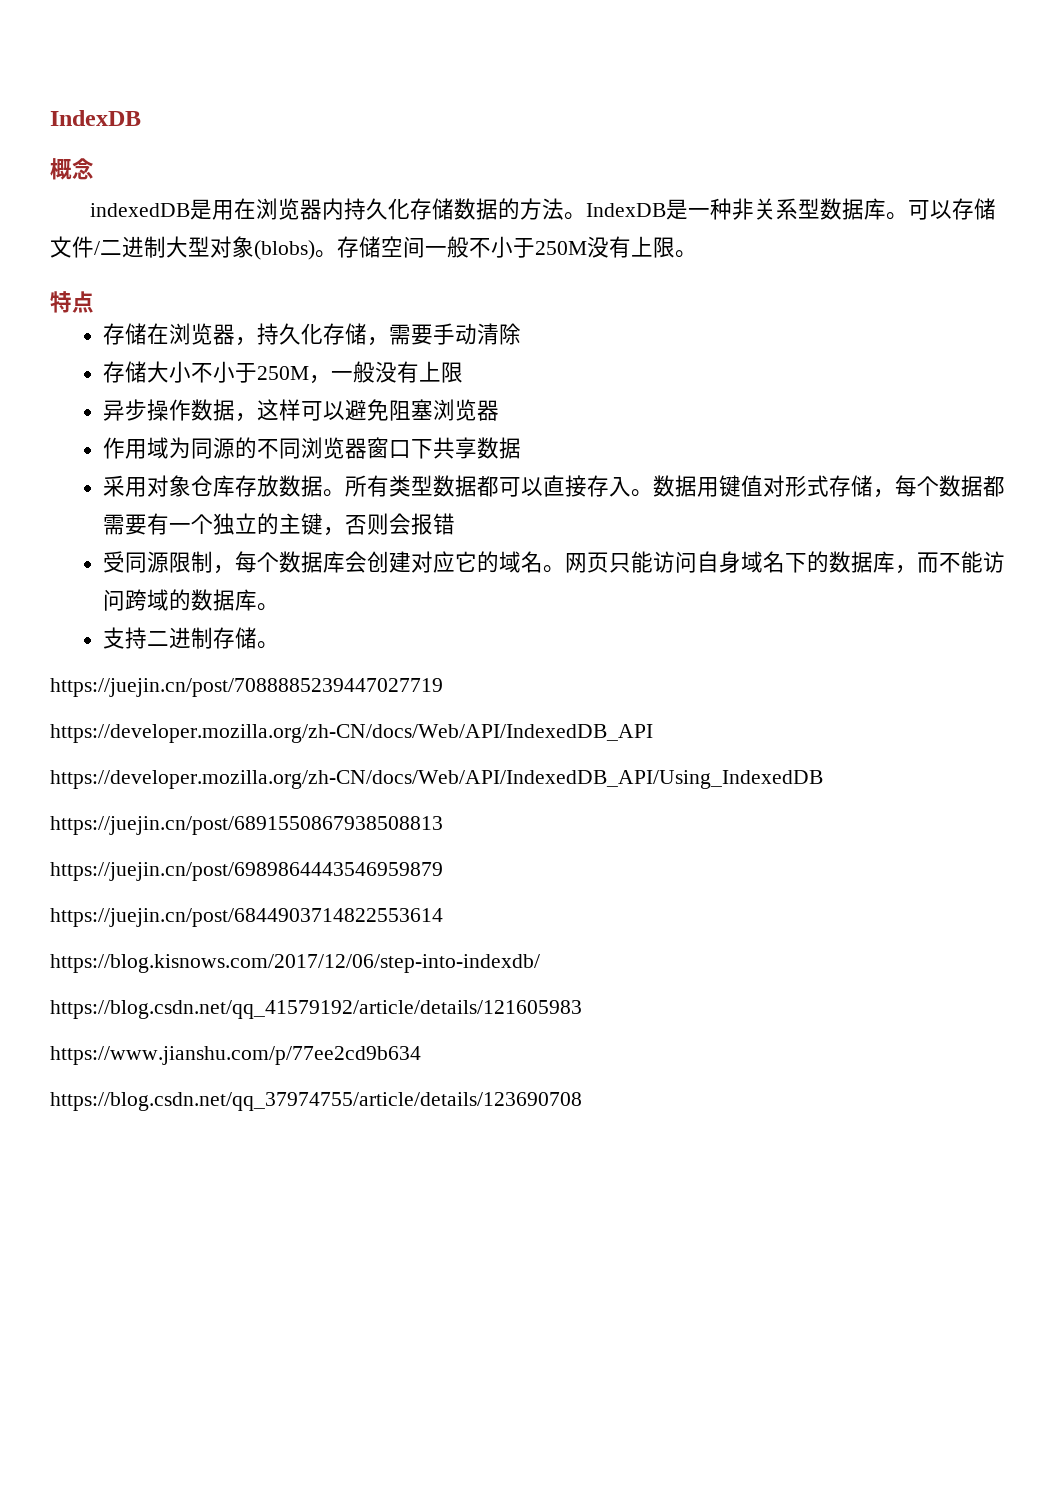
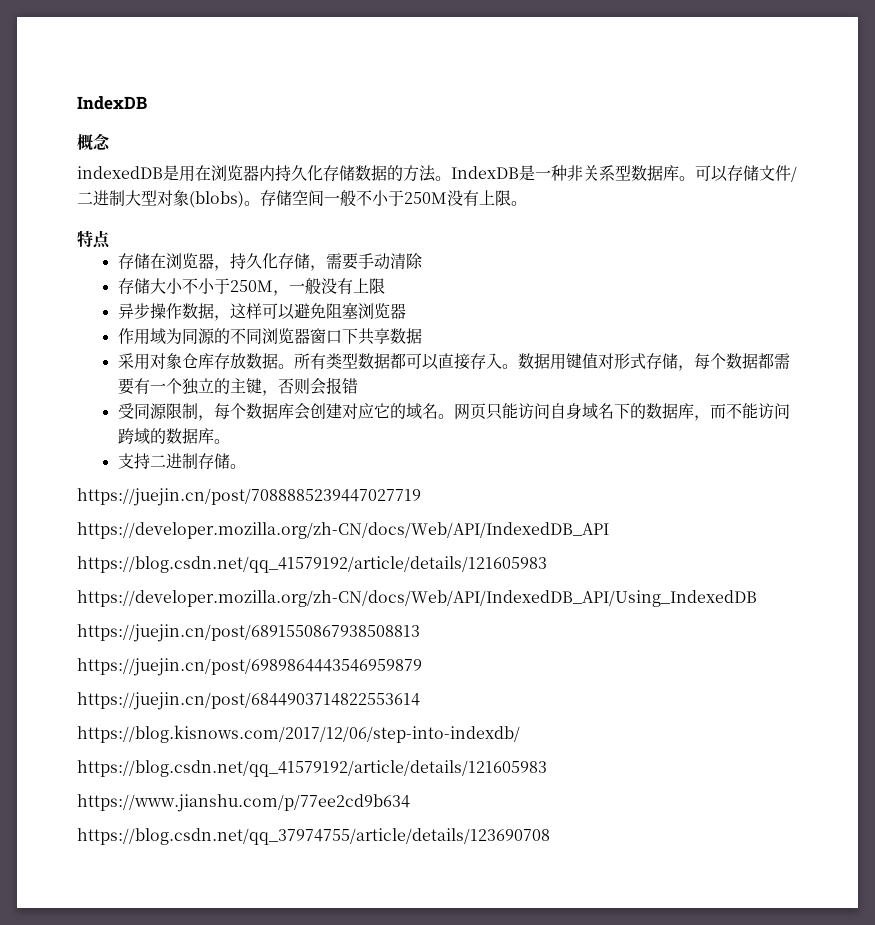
  https://developer.mozilla.org/zh-CN/docs/Web/API/IndexedDB_API
+ https://blog.csdn.net/qq_41579192/article/details/121605983

